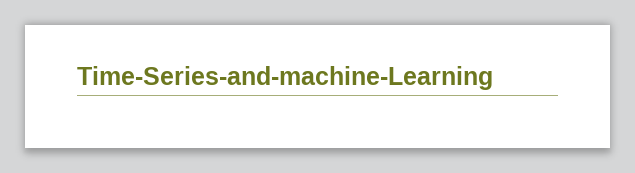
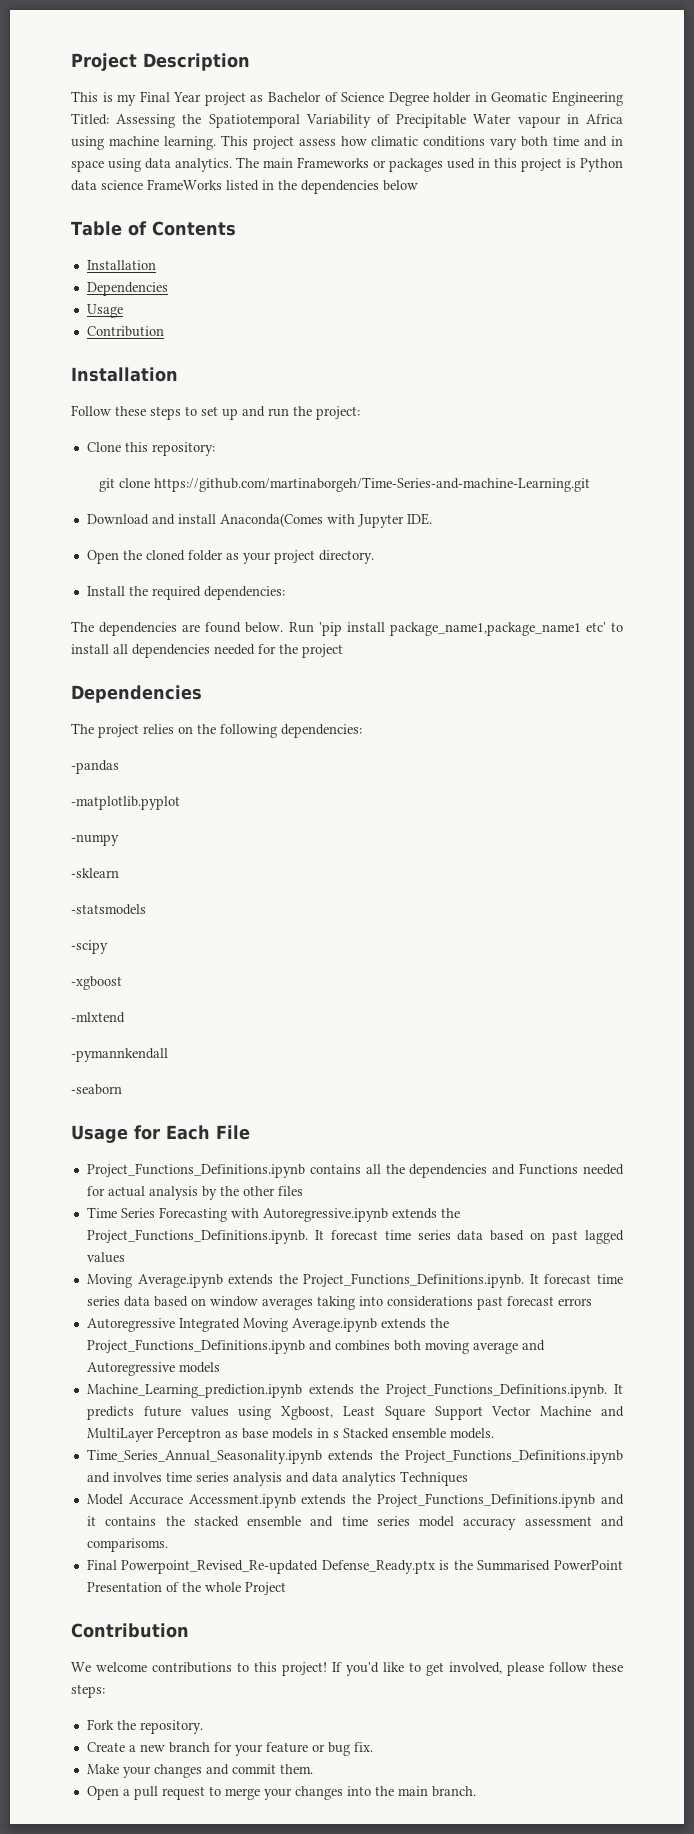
- Time-Series-and-machine-Learning
+ Project Description
+ This is my Final Year project as Bachelor of Science Degree holder in Geomatic Engineering Titled: Assessing the Spatiotemporal Variability of Precipitable Water vapour in Africa using machine learning. This project assess how climatic conditions vary both time and in space using data analytics. The main Frameworks or packages used in this project is Python data science FrameWorks listed in the dependencies below
+ Table of Contents
+ Installation
+ Dependencies
+ Usage
+ Contribution
+ Installation
+ Follow these steps to set up and run the project:
+ Clone this repository:
+ git clone https://github.com/martinaborgeh/Time-Series-and-machine-Learning.git
+ Download and install Anaconda(Comes with Jupyter IDE.
+ Open the cloned folder as your project directory.
+ Install the required dependencies:
+ The dependencies are found below. Run 'pip install package_name1,package_name1 etc' to install all dependencies needed for the project
+ Dependencies
+ The project relies on the following dependencies:
+ -pandas
+ -matplotlib.pyplot
+ -numpy
+ -sklearn
+ -statsmodels
+ -scipy
+ -xgboost
+ -mlxtend
+ -pymannkendall
+ -seaborn
+ Usage for Each File
+ Project_Functions_Definitions.ipynb contains all the dependencies and Functions needed for actual analysis by the other files
+ Time Series Forecasting with Autoregressive.ipynb extends the Project_Functions_Definitions.ipynb. It forecast time series data based on past lagged values
+ Moving Average.ipynb extends the Project_Functions_Definitions.ipynb. It forecast time series data based on window averages taking into considerations past forecast errors
+ Autoregressive Integrated Moving Average.ipynb extends the Project_Functions_Definitions.ipynb and combines both moving average and Autoregressive models
+ Machine_Learning_prediction.ipynb extends the Project_Functions_Definitions.ipynb. It predicts future values using Xgboost, Least Square Support Vector Machine and MultiLayer Perceptron as base models in s Stacked ensemble models.
+ Time_Series_Annual_Seasonality.ipynb extends the Project_Functions_Definitions.ipynb and involves time series analysis and data analytics Techniques
+ Model Accurace Accessment.ipynb extends the Project_Functions_Definitions.ipynb and it contains the stacked ensemble and time series model accuracy assessment and comparisoms.
+ Final Powerpoint_Revised_Re-updated Defense_Ready.ptx is the Summarised PowerPoint Presentation of the whole Project
+ Contribution
+ We welcome contributions to this project! If you'd like to get involved, please follow these steps:
+ Fork the repository.
+ Create a new branch for your feature or bug fix.
+ Make your changes and commit them.
+ Open a pull request to merge your changes into the main branch.

